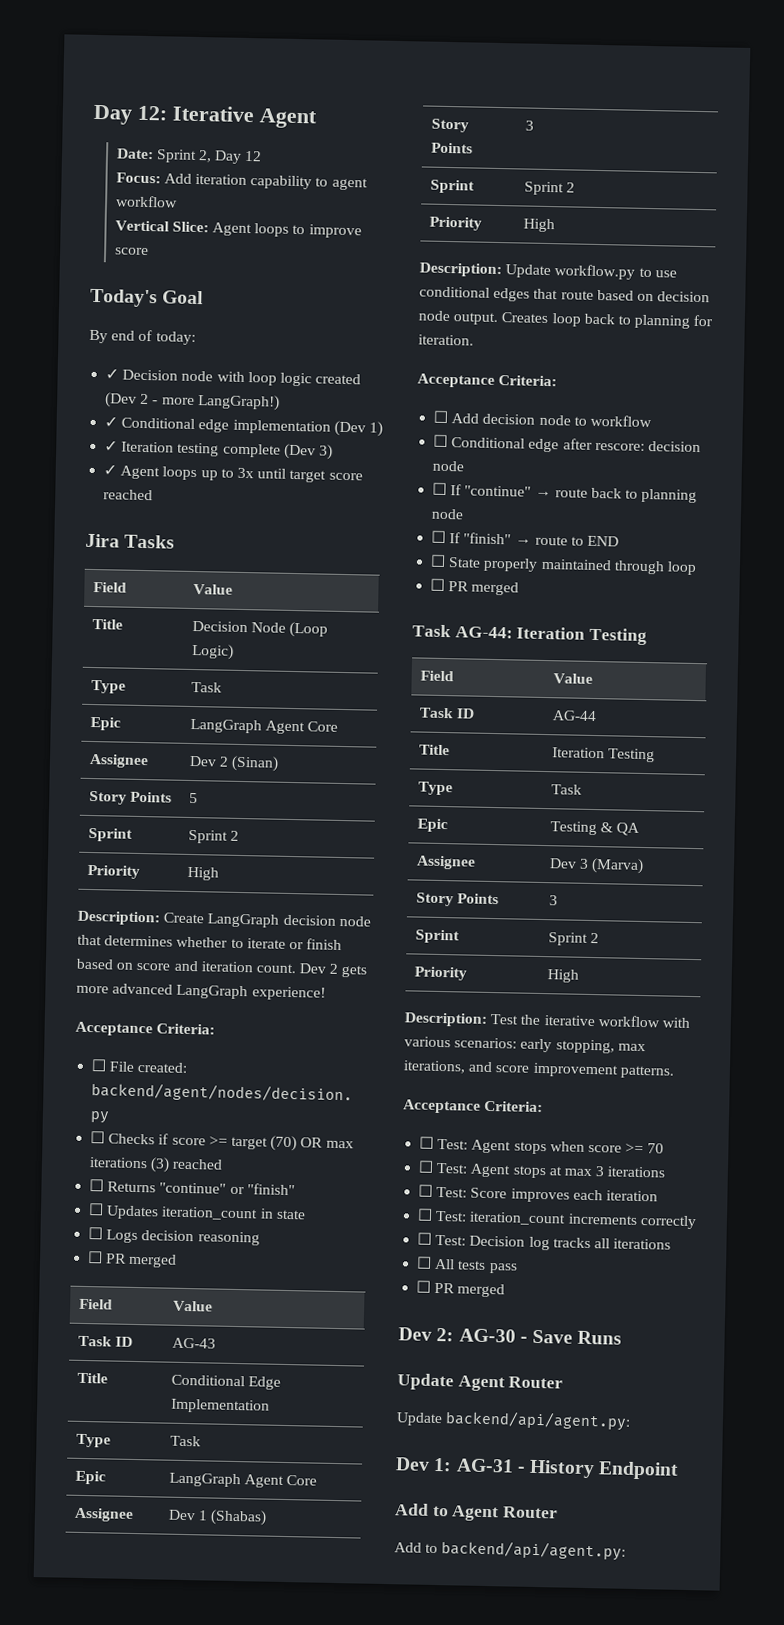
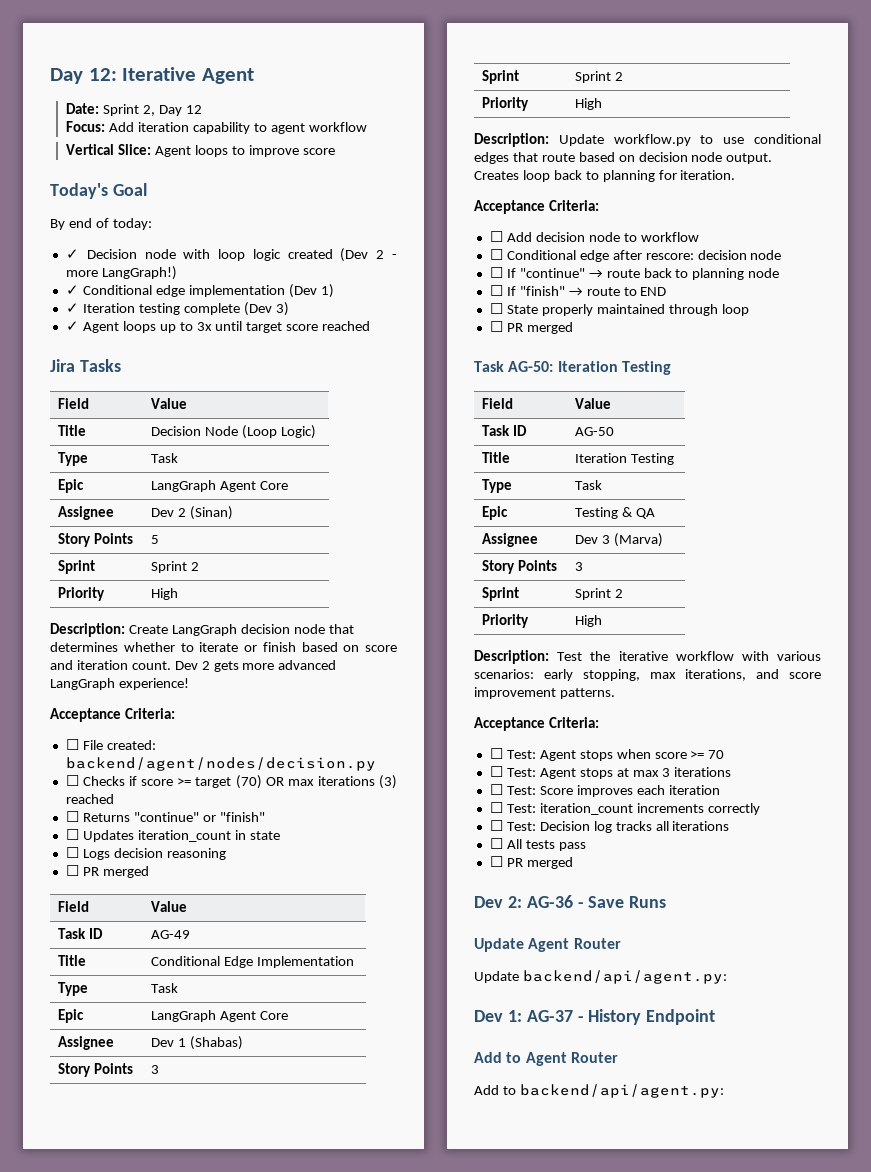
- Task ID | AG-43
+ Task ID | AG-49
- Task AG-44: Iteration Testing
+ Task AG-50: Iteration Testing
- Task ID | AG-44
+ Task ID | AG-50
- Dev 2: AG-30 - Save Runs
+ Dev 2: AG-36 - Save Runs
- Dev 1: AG-31 - History Endpoint
+ Dev 1: AG-37 - History Endpoint

